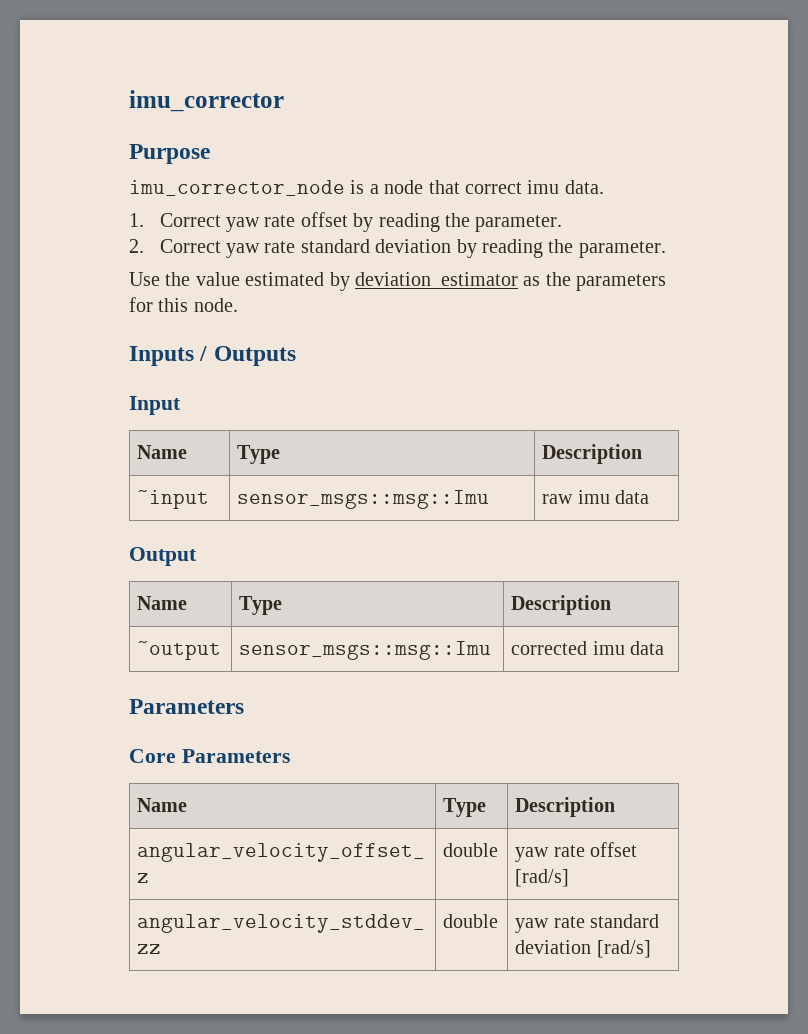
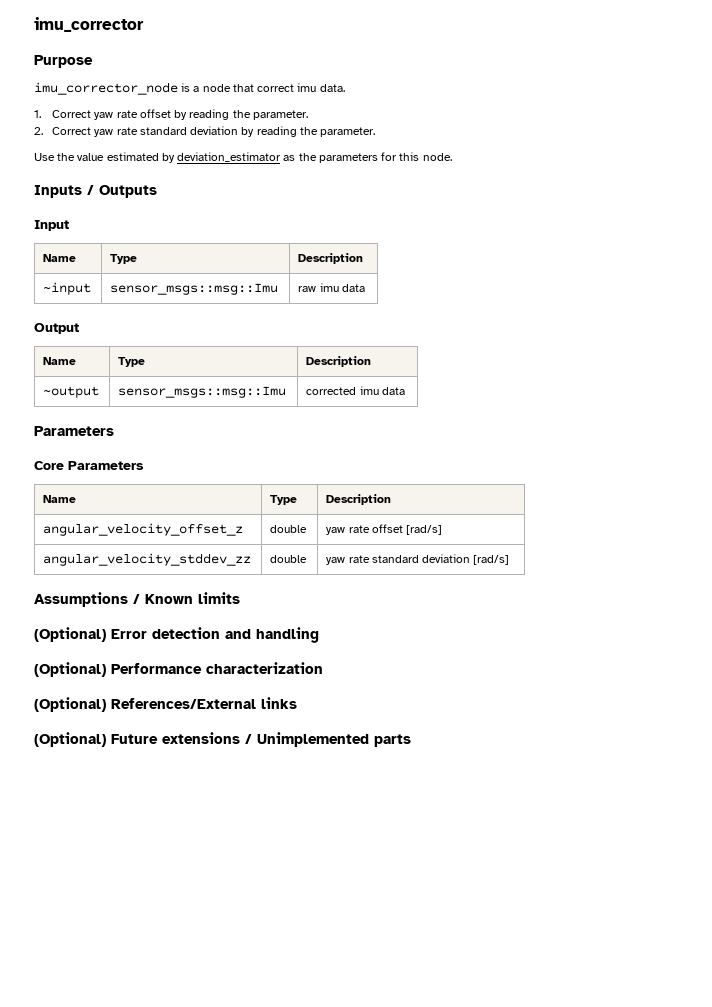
+ Assumptions / Known limits
+ (Optional) Error detection and handling
+ (Optional) Performance characterization
+ (Optional) References/External links
+ (Optional) Future extensions / Unimplemented parts

